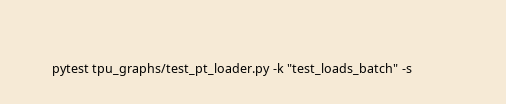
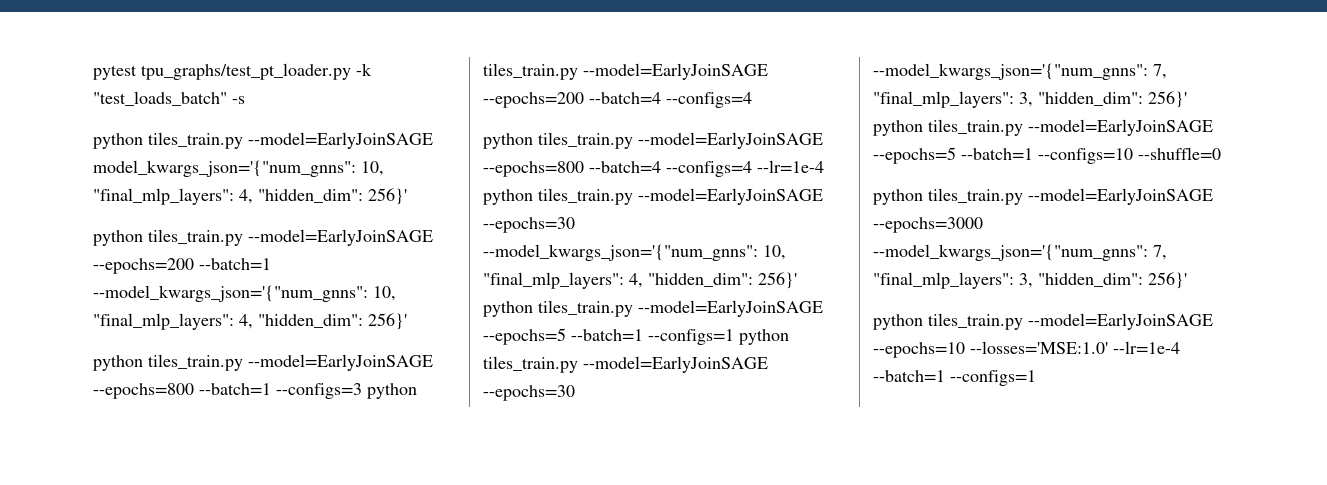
+ python tiles_train.py --model=EarlyJoinSAGE model_kwargs_json='{"num_gnns": 10, "final_mlp_layers": 4, "hidden_dim": 256}'
+ python tiles_train.py --model=EarlyJoinSAGE --epochs=200 --batch=1 --model_kwargs_json='{"num_gnns": 10, "final_mlp_layers": 4, "hidden_dim": 256}'
+ python tiles_train.py --model=EarlyJoinSAGE --epochs=800 --batch=1 --configs=3 python tiles_train.py --model=EarlyJoinSAGE --epochs=200 --batch=4 --configs=4
+ python tiles_train.py --model=EarlyJoinSAGE --epochs=800 --batch=4 --configs=4 --lr=1e-4 python tiles_train.py --model=EarlyJoinSAGE --epochs=30 --model_kwargs_json='{"num_gnns": 10, "final_mlp_layers": 4, "hidden_dim": 256}' python tiles_train.py --model=EarlyJoinSAGE --epochs=5 --batch=1 --configs=1 python tiles_train.py --model=EarlyJoinSAGE --epochs=30 --model_kwargs_json='{"num_gnns": 7, "final_mlp_layers": 3, "hidden_dim": 256}' python tiles_train.py --model=EarlyJoinSAGE --epochs=5 --batch=1 --configs=10 --shuffle=0
+ python tiles_train.py --model=EarlyJoinSAGE --epochs=3000 --model_kwargs_json='{"num_gnns": 7, "final_mlp_layers": 3, "hidden_dim": 256}'
+ python tiles_train.py --model=EarlyJoinSAGE --epochs=10 --losses='MSE:1.0' --lr=1e-4 --batch=1 --configs=1

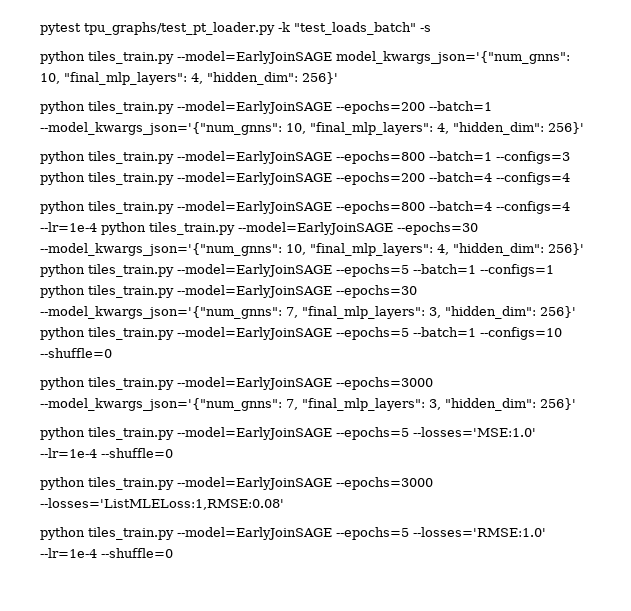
- python tiles_train.py --model=EarlyJoinSAGE --epochs=10 --losses='MSE:1.0' --lr=1e-4 --batch=1 --configs=1
+ python tiles_train.py --model=EarlyJoinSAGE --epochs=5 --losses='MSE:1.0' --lr=1e-4 --shuffle=0
+ python tiles_train.py --model=EarlyJoinSAGE --epochs=3000 --losses='ListMLELoss:1,RMSE:0.08'
+ python tiles_train.py --model=EarlyJoinSAGE --epochs=5 --losses='RMSE:1.0' --lr=1e-4 --shuffle=0

